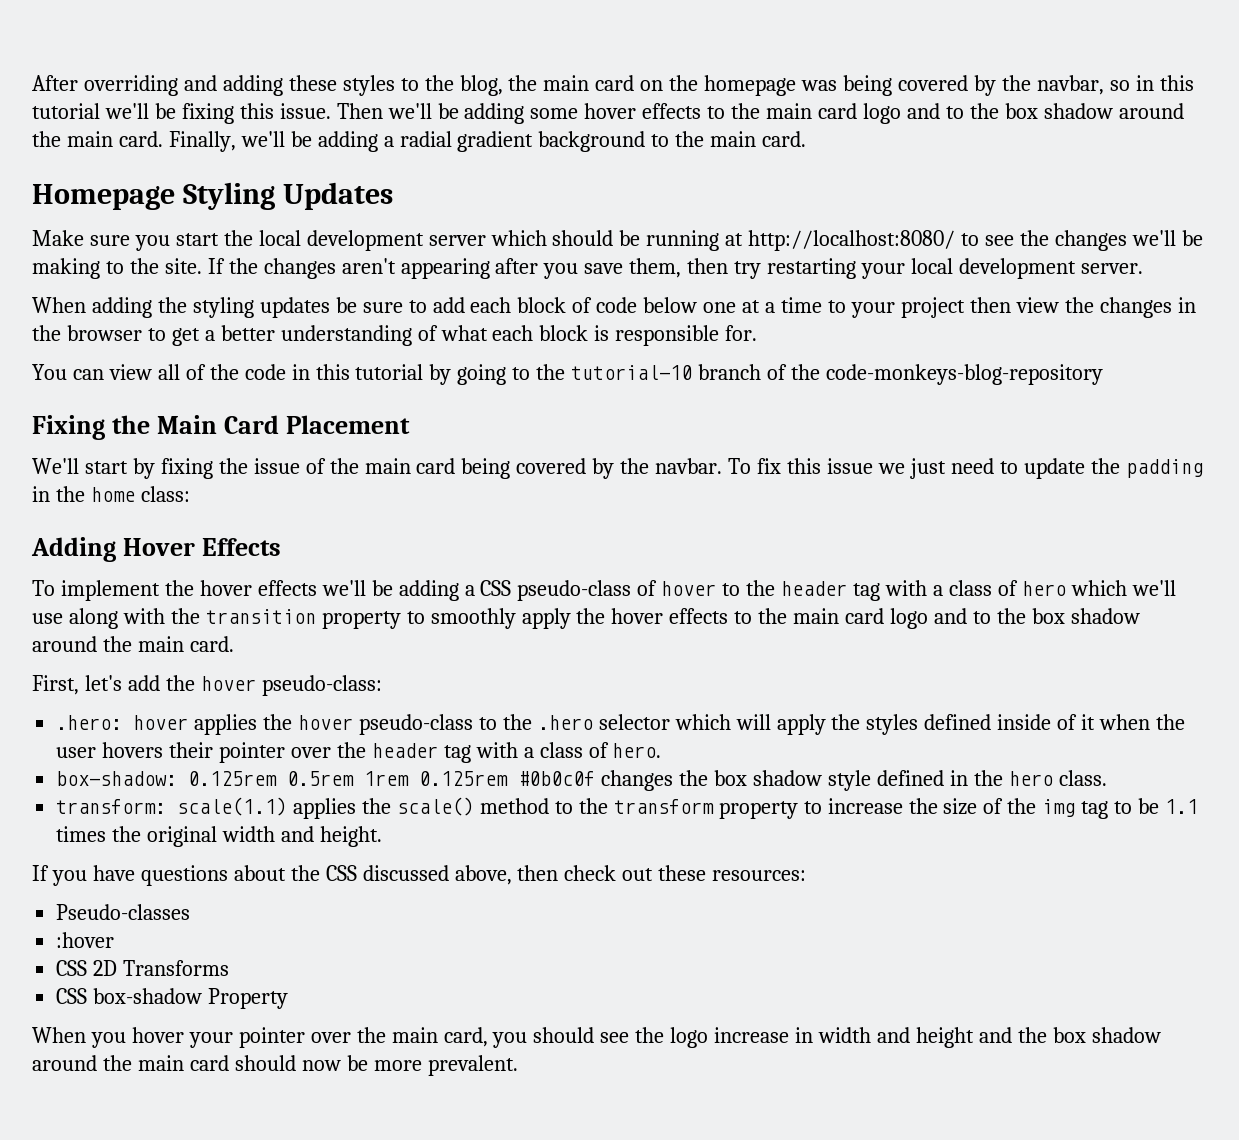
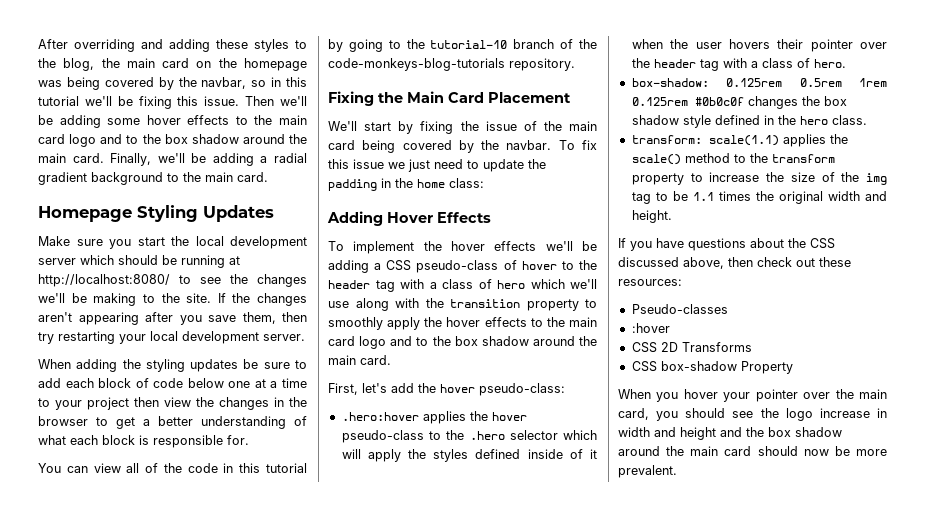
- You can view all of the code in this tutorial by going to the tutorial-10 branch of the code-monkeys-blog-repository
+ You can view all of the code in this tutorial by going to the tutorial-10 branch of the code-monkeys-blog-tutorials repository.
- .hero: hover applies the hover pseudo-class to the .hero selector which will apply the styles defined inside of it when the user hovers their pointer over the header tag with a class of hero.
+ .hero:hover applies the hover pseudo-class to the .hero selector which will apply the styles defined inside of it when the user hovers their pointer over the header tag with a class of hero.

